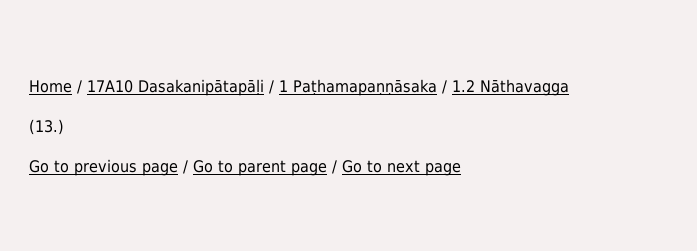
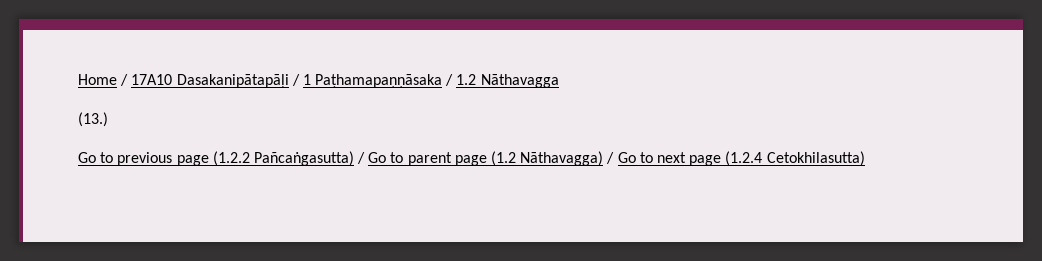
- Go to previous page / Go to parent page / Go to next page
+ Go to previous page (1.2.2 Pañcaṅgasutta) / Go to parent page (1.2 Nāthavagga) / Go to next page (1.2.4 Cetokhilasutta)

